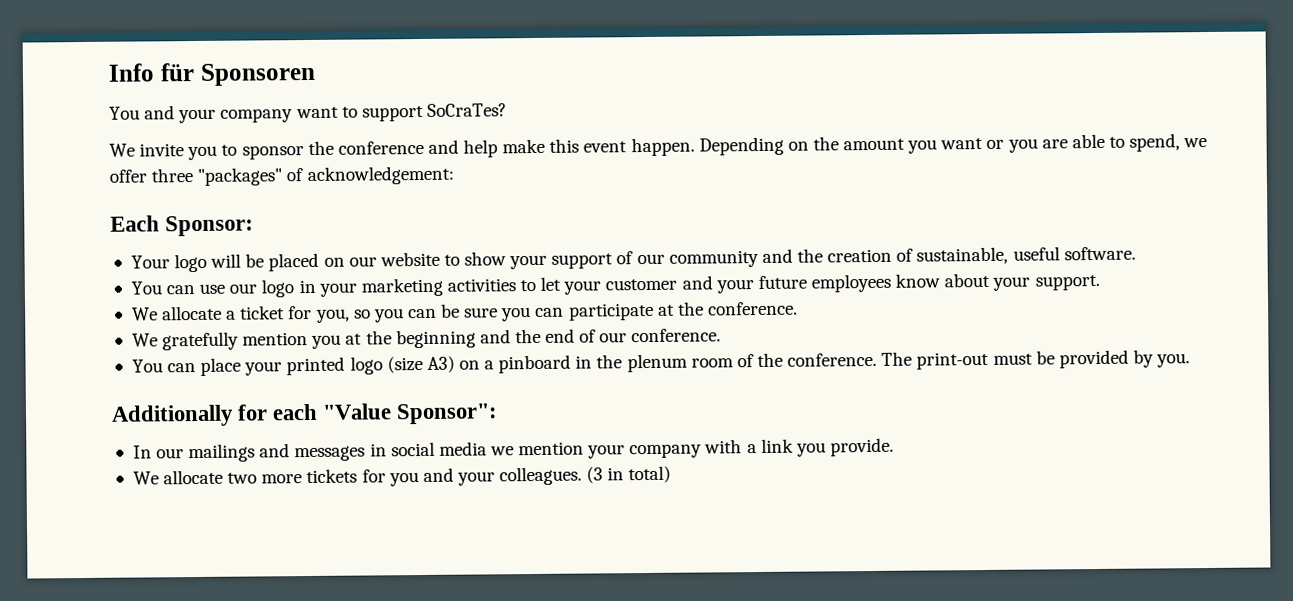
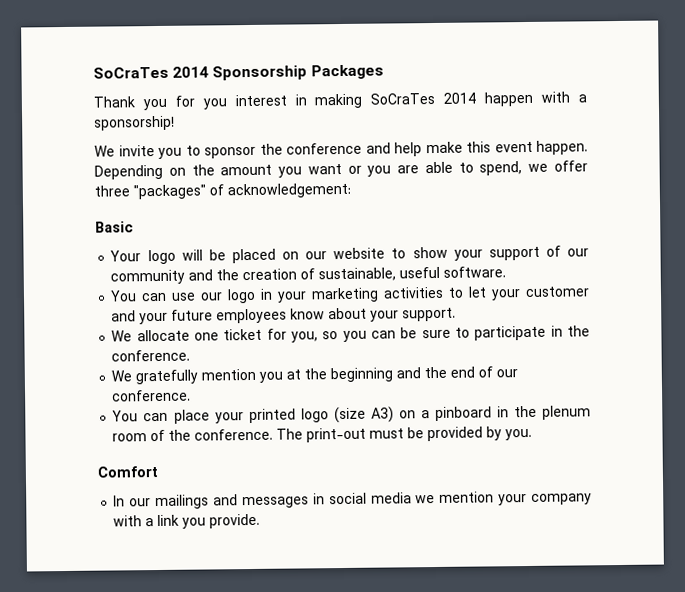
- Info für Sponsoren
- You and your company want to support SoCraTes?
+ SoCraTes 2014 Sponsorship Packages
+ Thank you for you interest in making SoCraTes 2014 happen with a sponsorship!
- Each Sponsor:
+ Basic
- We allocate a ticket for you, so you can be sure you can participate at the conference.
+ We allocate one ticket for you, so you can be sure to participate in the conference.
- Additionally for each "Value Sponsor":
+ Comfort
- We allocate two more tickets for you and your colleagues. (3 in total)

